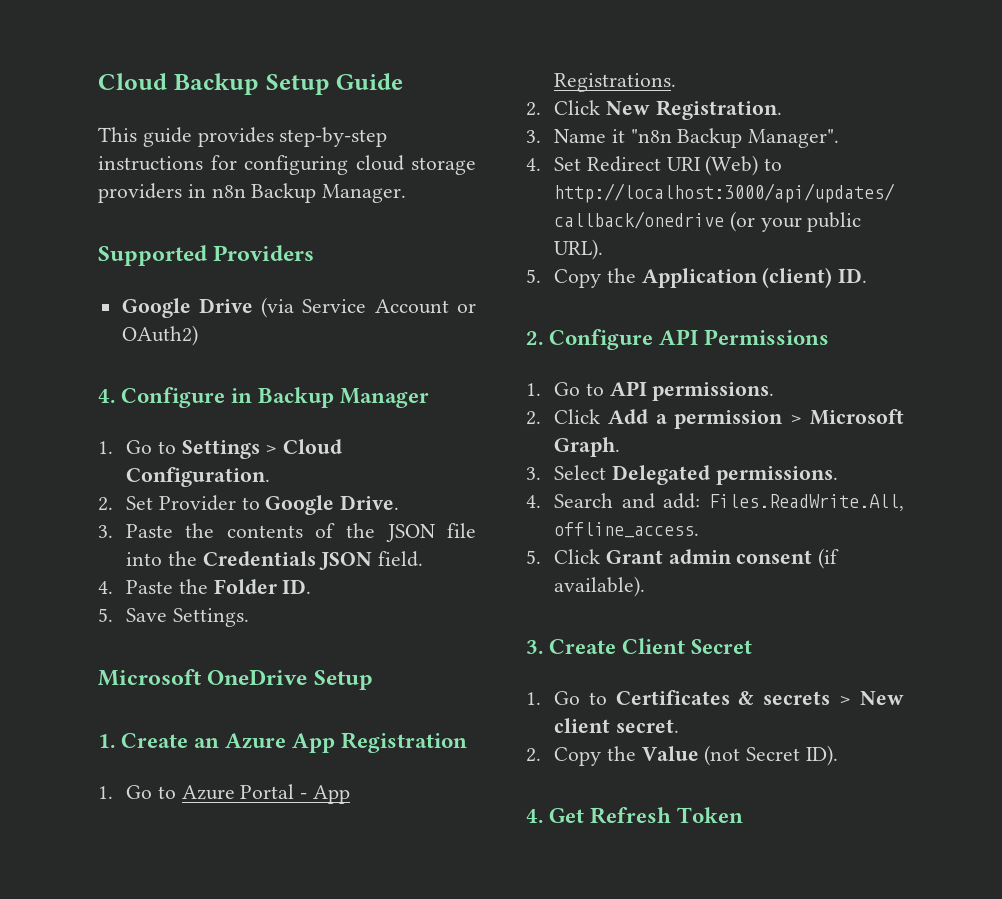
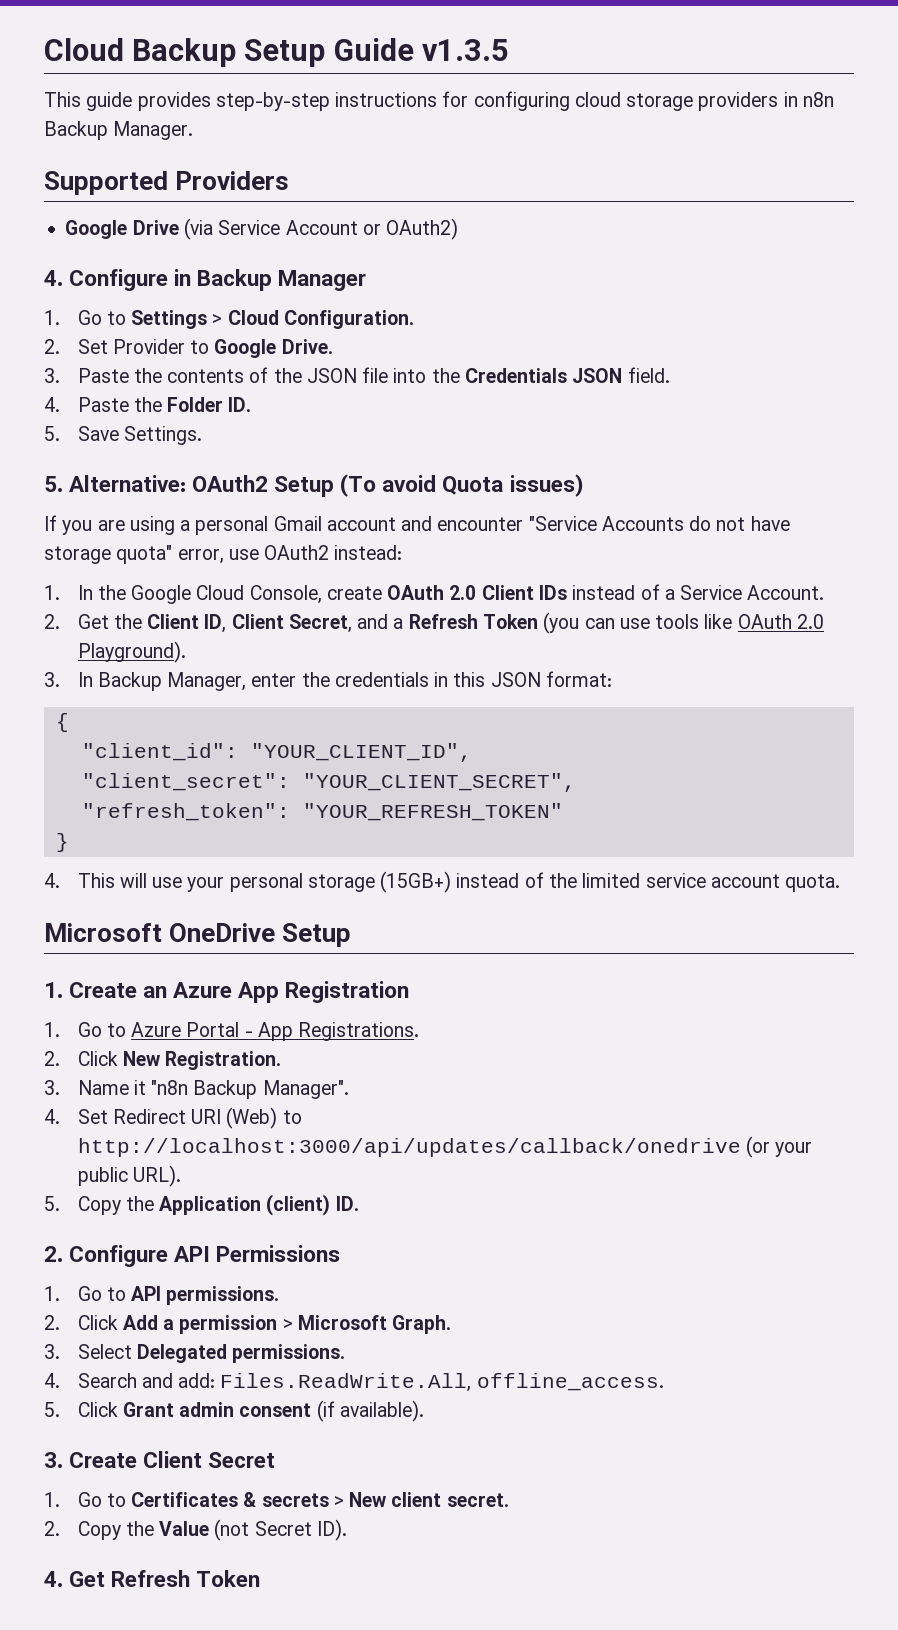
- Cloud Backup Setup Guide
+ Cloud Backup Setup Guide v1.3.5
+ 5. Alternative: OAuth2 Setup (To avoid Quota issues)
+ If you are using a personal Gmail account and encounter "Service Accounts do not have storage quota" error, use OAuth2 instead:
+ 1. In the Google Cloud Console, create OAuth 2.0 Client IDs instead of a Service Account.
+ 2. Get the Client ID, Client Secret, and a Refresh Token (you can use tools like OAuth 2.0 Playground).
+ 3. In Backup Manager, enter the credentials in this JSON format:
+ {
+ "client_id": "YOUR_CLIENT_ID",
+ "client_secret": "YOUR_CLIENT_SECRET",
+ "refresh_token": "YOUR_REFRESH_TOKEN"
+ }
+ 4. This will use your personal storage (15GB+) instead of the limited service account quota.

